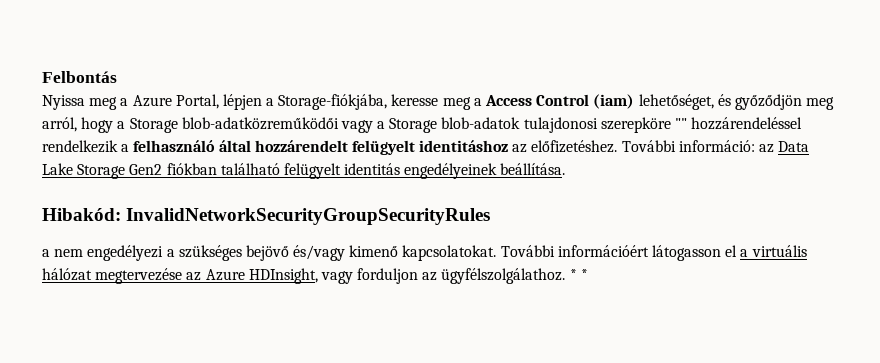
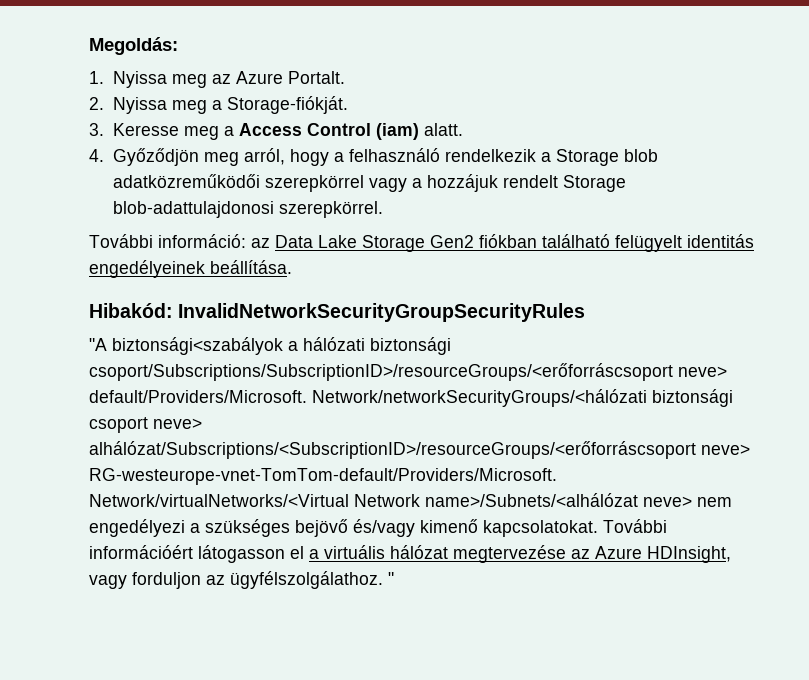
- Felbontás
- Nyissa meg a Azure Portal, lépjen a Storage-fiókjába, keresse meg a Access Control (iam) lehetőséget, és győződjön meg arról, hogy a Storage blob-adatközreműködői vagy a Storage blob-adatok tulajdonosi szerepköre "" hozzárendeléssel rendelkezik a felhasználó által hozzárendelt felügyelt identitáshoz az előfizetéshez. További információ: az Data Lake Storage Gen2 fiókban található felügyelt identitás engedélyeinek beállítása.
+ Megoldás:
+ 1. Nyissa meg az Azure Portalt.
+ 2. Nyissa meg a Storage-fiókját.
+ 3. Keresse meg a Access Control (iam) alatt.
+ 4. Győződjön meg arról, hogy a felhasználó rendelkezik a Storage blob adatközreműködői szerepkörrel vagy a hozzájuk rendelt Storage blob-adattulajdonosi szerepkörrel.
+ További információ: az Data Lake Storage Gen2 fiókban található felügyelt identitás engedélyeinek beállítása.
- a nem engedélyezi a szükséges bejövő és/vagy kimenő kapcsolatokat.
+ "A biztonsági<szabályok a hálózati biztonsági csoport/Subscriptions/SubscriptionID>/resourceGroups/<erőforráscsoport neve> default/Providers/Microsoft. Network/networkSecurityGroups/<hálózati biztonsági csoport neve> alhálózat/Subscriptions/<SubscriptionID>/resourceGroups/<erőforráscsoport neve> RG-westeurope-vnet-TomTom-default/Providers/Microsoft. Network/virtualNetworks/<Virtual Network name>/Subnets/<alhálózat neve> nem engedélyezi a szükséges bejövő és/vagy kimenő kapcsolatokat.
- * *
+ "

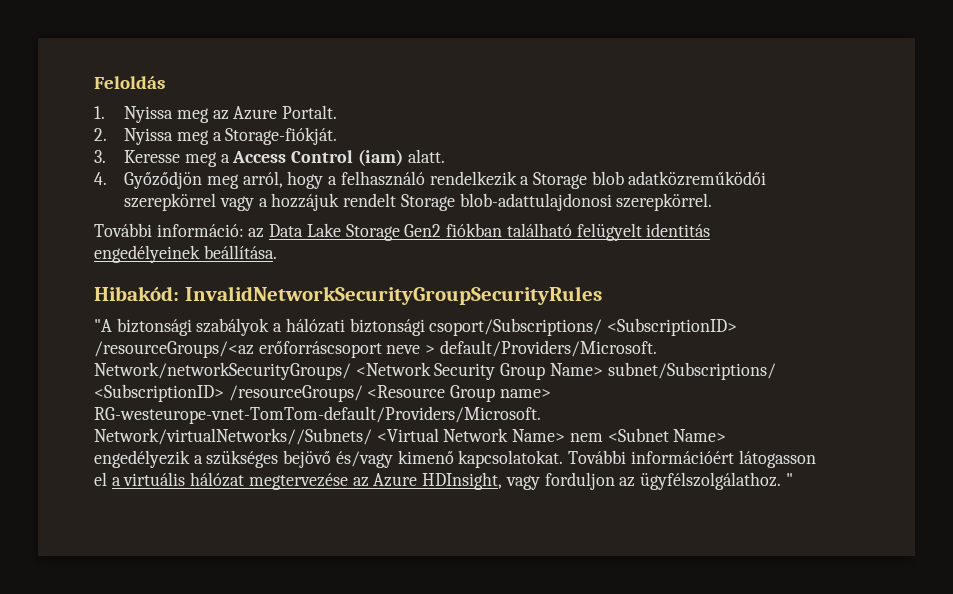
- Megoldás:
+ Feloldás
- "A biztonsági<szabályok a hálózati biztonsági csoport/Subscriptions/SubscriptionID>/resourceGroups/<erőforráscsoport neve> default/Providers/Microsoft. Network/networkSecurityGroups/<hálózati biztonsági csoport neve> alhálózat/Subscriptions/<SubscriptionID>/resourceGroups/<erőforráscsoport neve> RG-westeurope-vnet-TomTom-default/Providers/Microsoft. Network/virtualNetworks/<Virtual Network name>/Subnets/<alhálózat neve> nem engedélyezi a szükséges bejövő és/vagy kimenő kapcsolatokat.
+ "A biztonsági szabályok a hálózati biztonsági csoport/Subscriptions/ <SubscriptionID> /resourceGroups/<az erőforráscsoport neve > default/Providers/Microsoft. Network/networkSecurityGroups/ <Network Security Group Name> subnet/Subscriptions/ <SubscriptionID> /resourceGroups/ <Resource Group name> RG-westeurope-vnet-TomTom-default/Providers/Microsoft. Network/virtualNetworks//Subnets/ <Virtual Network Name> nem <Subnet Name> engedélyezik a szükséges bejövő és/vagy kimenő kapcsolatokat.

